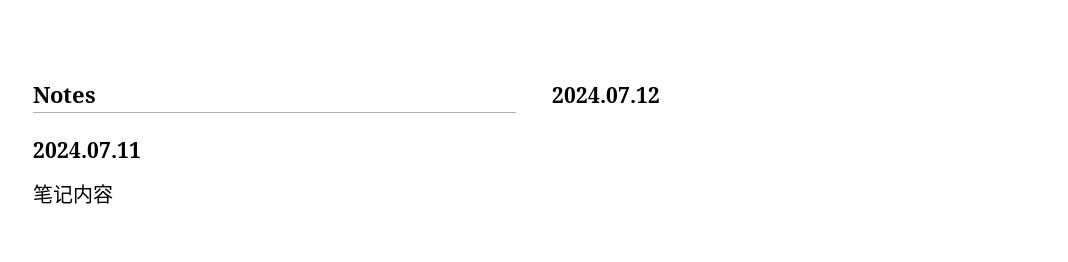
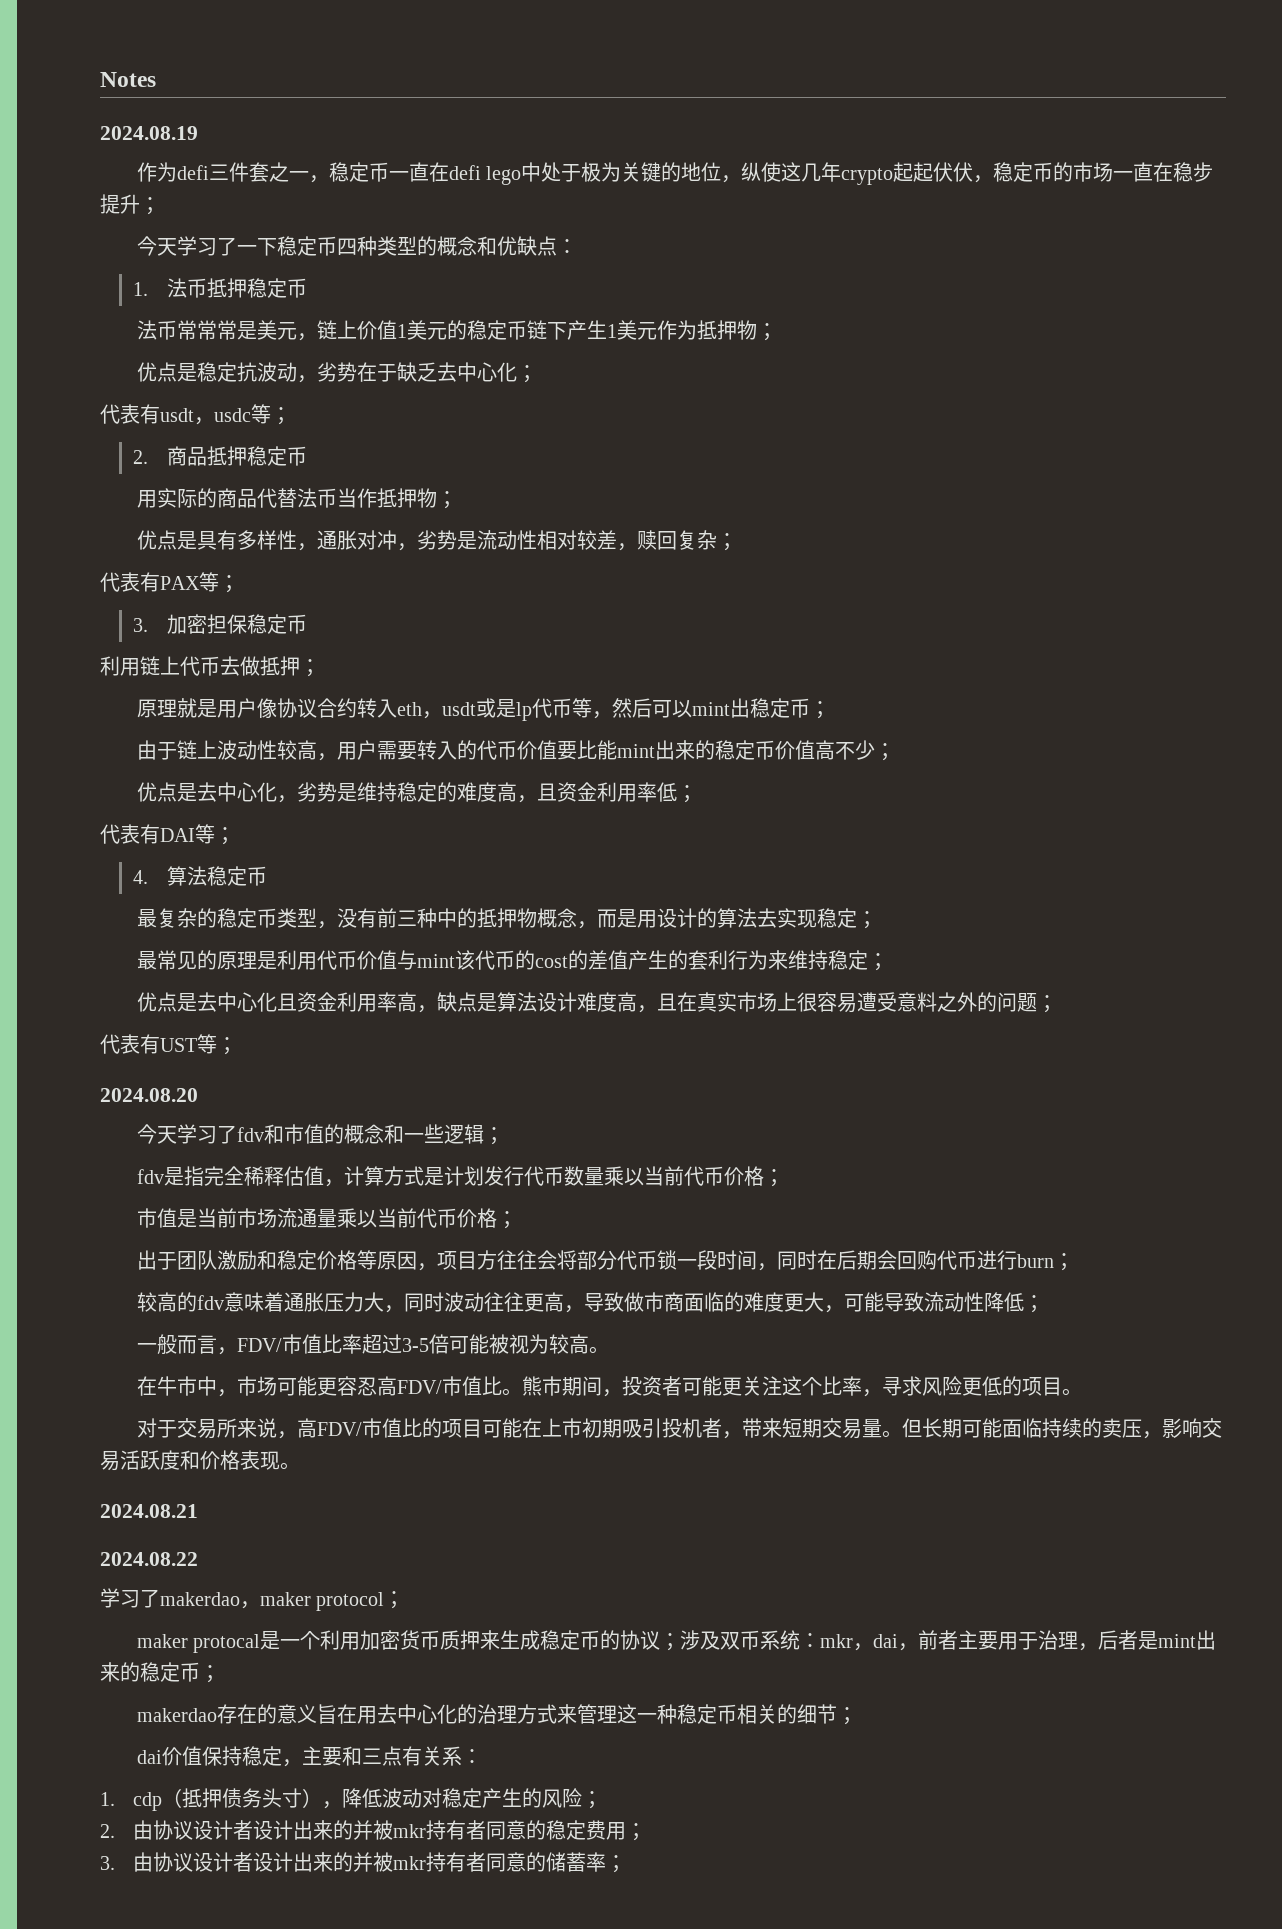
- 2024.07.11
- 笔记内容
- 2024.07.12
+ 2024.08.19
+ 作为defi三件套之一，稳定币一直在defi lego中处于极为关键的地位，纵使这几年crypto起起伏伏，稳定币的市场一直在稳步提升；
+ 今天学习了一下稳定币四种类型的概念和优缺点：
+ 1.法币抵押稳定币
+ 法币常常常是美元，链上价值1美元的稳定币链下产生1美元作为抵押物；
+ 优点是稳定抗波动，劣势在于缺乏去中心化；
+ 代表有usdt，usdc等；
+ 2.商品抵押稳定币
+ 用实际的商品代替法币当作抵押物；
+ 优点是具有多样性，通胀对冲，劣势是流动性相对较差，赎回复杂；
+ 代表有PAX等；
+ 3.加密担保稳定币
+ 利用链上代币去做抵押；
+ 原理就是用户像协议合约转入eth，usdt或是lp代币等，然后可以mint出稳定币；
+ 由于链上波动性较高，用户需要转入的代币价值要比能mint出来的稳定币价值高不少；
+ 优点是去中心化，劣势是维持稳定的难度高，且资金利用率低；
+ 代表有DAI等；
+ 4.算法稳定币
+ 最复杂的稳定币类型，没有前三种中的抵押物概念，而是用设计的算法去实现稳定；
+ 最常见的原理是利用代币价值与mint该代币的cost的差值产生的套利行为来维持稳定；
+ 优点是去中心化且资金利用率高，缺点是算法设计难度高，且在真实市场上很容易遭受意料之外的问题；
+ 代表有UST等；
+ 2024.08.20
+ 今天学习了fdv和市值的概念和一些逻辑；
+ fdv是指完全稀释估值，计算方式是计划发行代币数量乘以当前代币价格；
+ 市值是当前市场流通量乘以当前代币价格；
+ 出于团队激励和稳定价格等原因，项目方往往会将部分代币锁一段时间，同时在后期会回购代币进行burn；
+ 较高的fdv意味着通胀压力大，同时波动往往更高，导致做市商面临的难度更大，可能导致流动性降低；
+ 一般而言，FDV/市值比率超过3-5倍可能被视为较高。
+ 在牛市中，市场可能更容忍高FDV/市值比。熊市期间，投资者可能更关注这个比率，寻求风险更低的项目。
+ 对于交易所来说，高FDV/市值比的项目可能在上市初期吸引投机者，带来短期交易量。但长期可能面临持续的卖压，影响交易活跃度和价格表现。
+ 2024.08.21
+ 2024.08.22
+ 学习了makerdao，maker protocol；
+ maker protocal是一个利用加密货币质押来生成稳定币的协议；涉及双币系统：mkr，dai，前者主要用于治理，后者是mint出来的稳定币；
+ makerdao存在的意义旨在用去中心化的治理方式来管理这一种稳定币相关的细节；
+ dai价值保持稳定，主要和三点有关系：
+ 1. cdp（抵押债务头寸），降低波动对稳定产生的风险；
+ 2.由协议设计者设计出来的并被mkr持有者同意的稳定费用；
+ 3.由协议设计者设计出来的并被mkr持有者同意的储蓄率；

